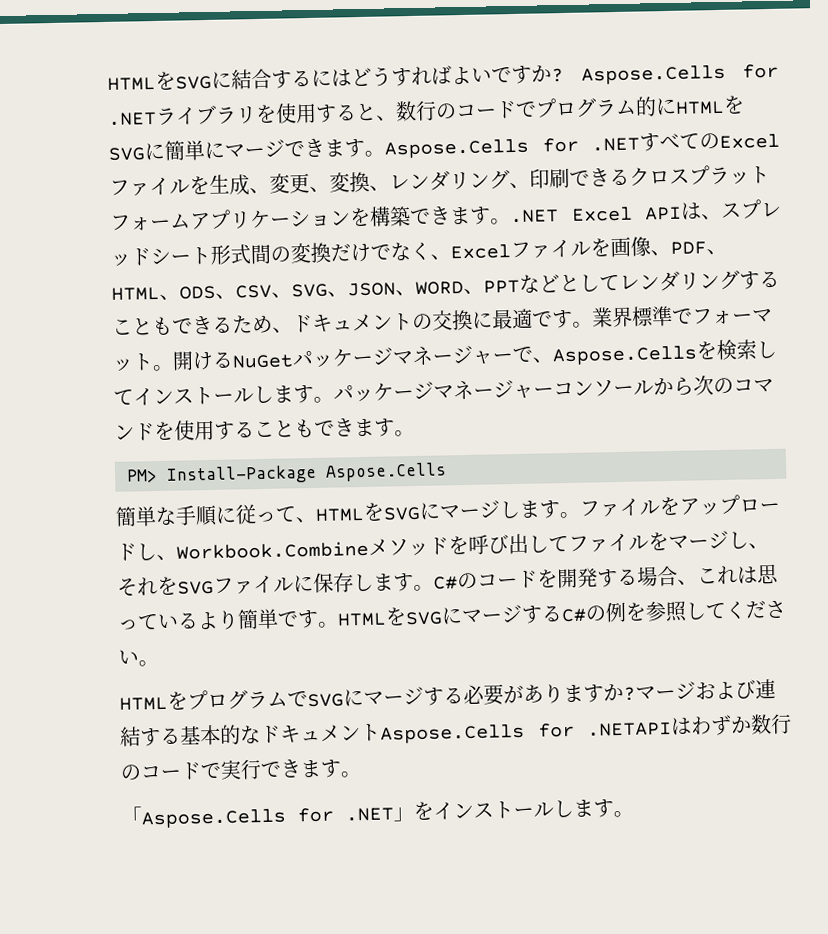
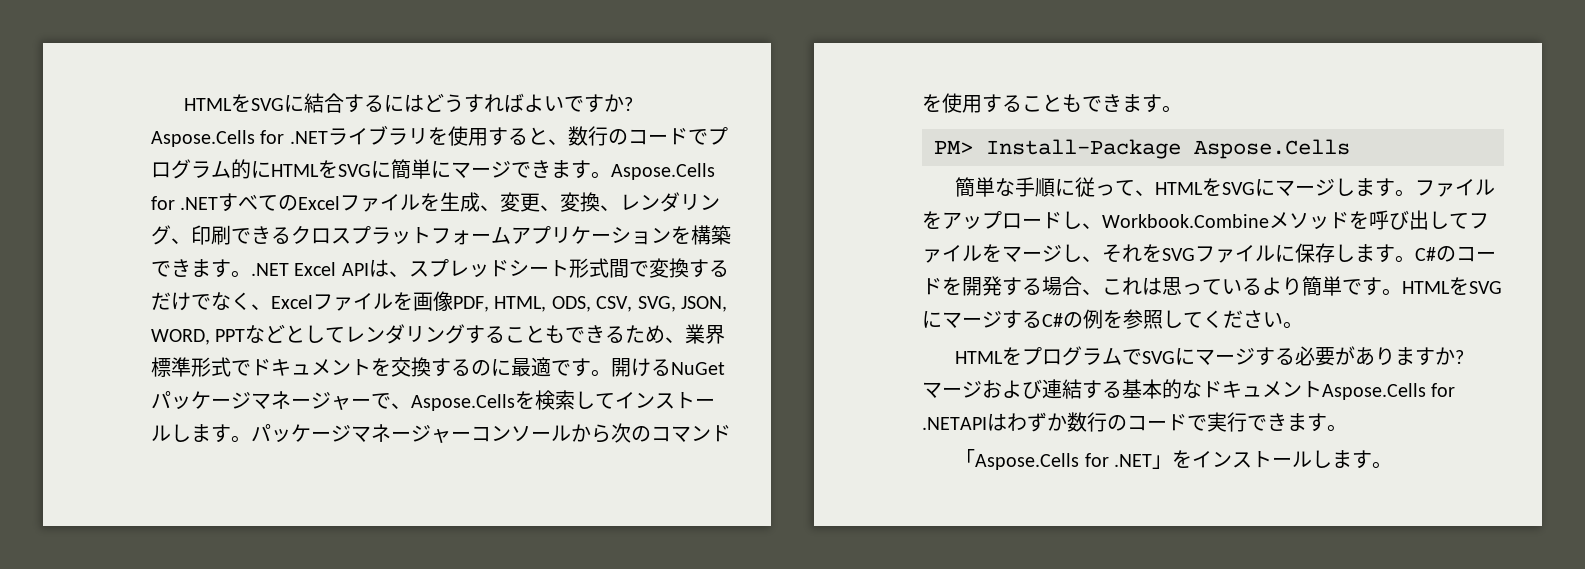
- Aspose.Cells for .NETすべてのExcelファイルを生成、変更、変換、レンダリング、印刷できるクロスプラットフォームアプリケーションを構築できます。.NET Excel APIは、スプレッドシート形式間の変換だけでなく、Excelファイルを画像、PDF、HTML、ODS、CSV、SVG、JSON、WORD、PPTなどとしてレンダリングすることもできるため、ドキュメントの交換に最適です。業界標準でフォーマット。
+ Aspose.Cells for .NETすべてのExcelファイルを生成、変更、変換、レンダリング、印刷できるクロスプラットフォームアプリケーションを構築できます。.NET Excel APIは、スプレッドシート形式間で変換するだけでなく、Excelファイルを画像PDF, HTML, ODS, CSV, SVG, JSON, WORD, PPTなどとしてレンダリングすることもできるため、業界標準形式でドキュメントを交換するのに最適です。

